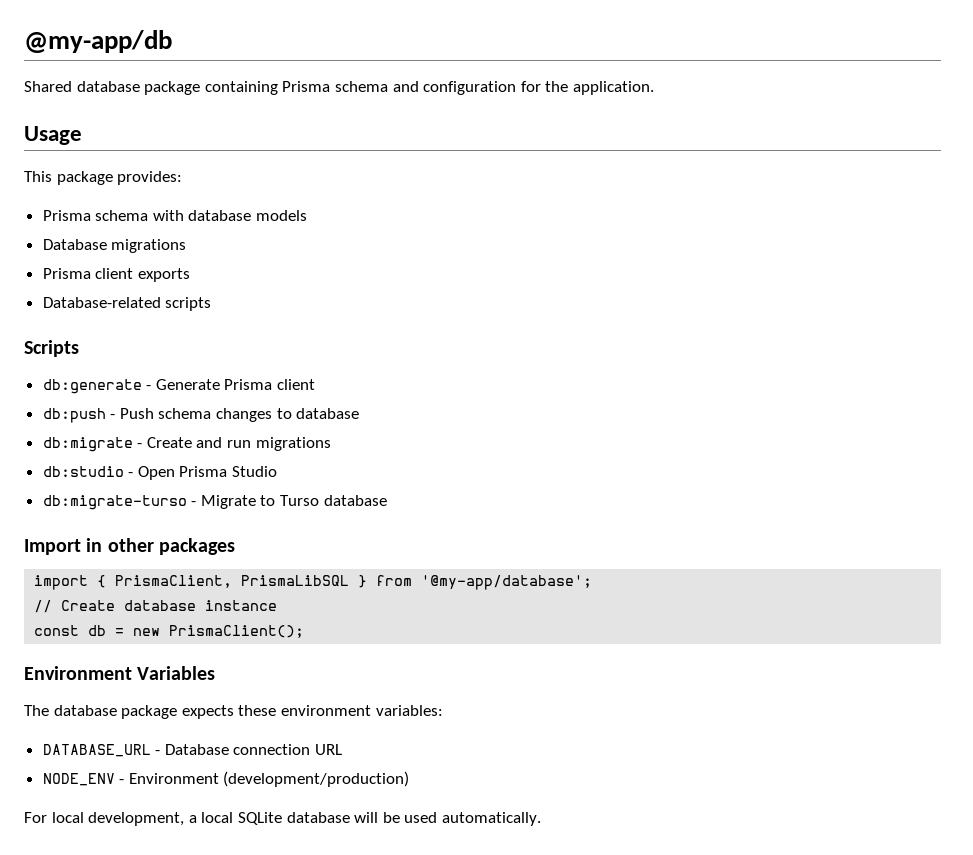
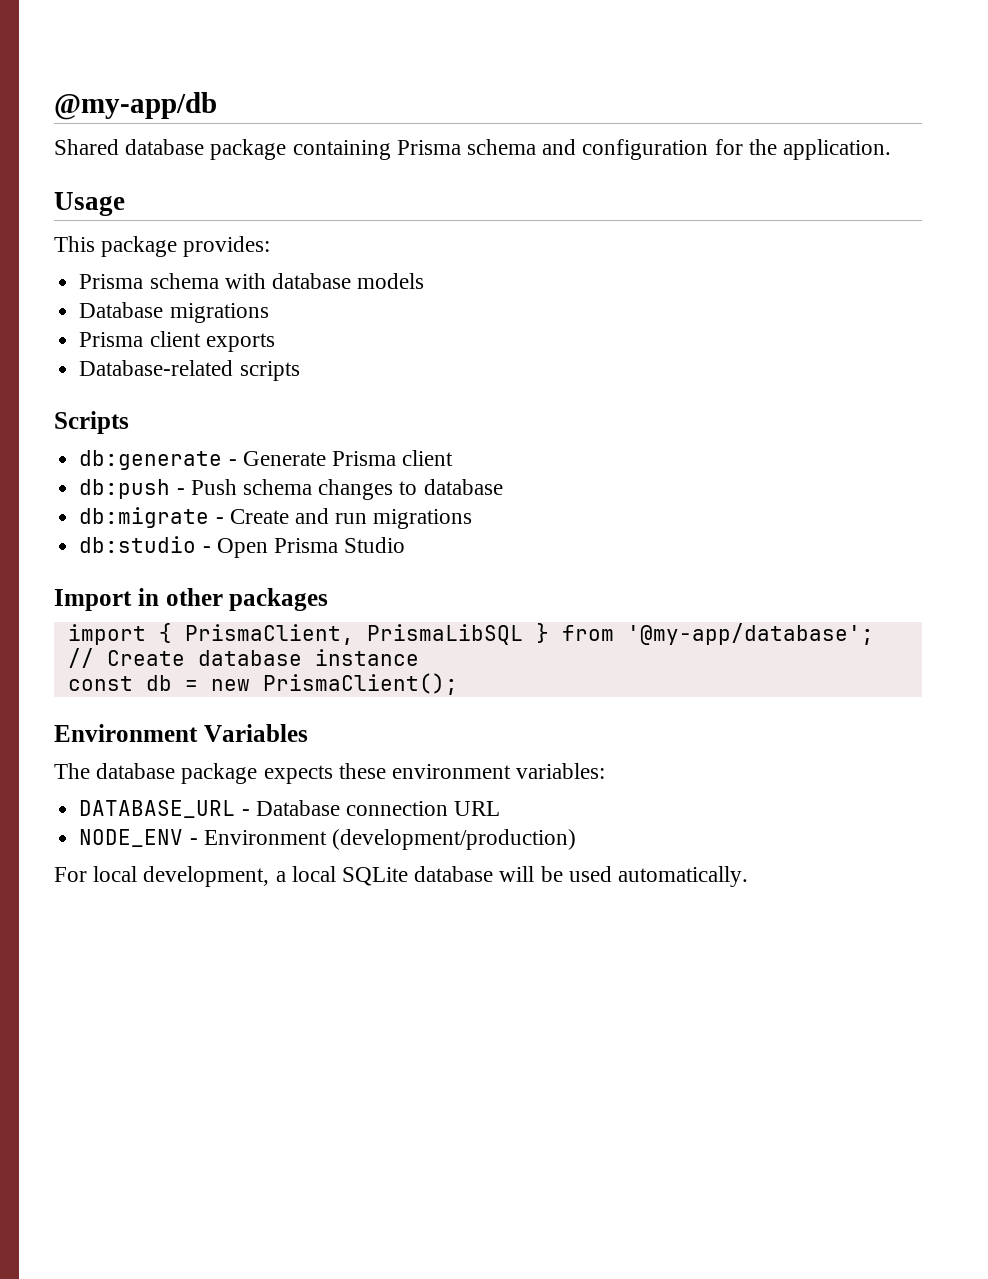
- db:migrate-turso - Migrate to Turso database

